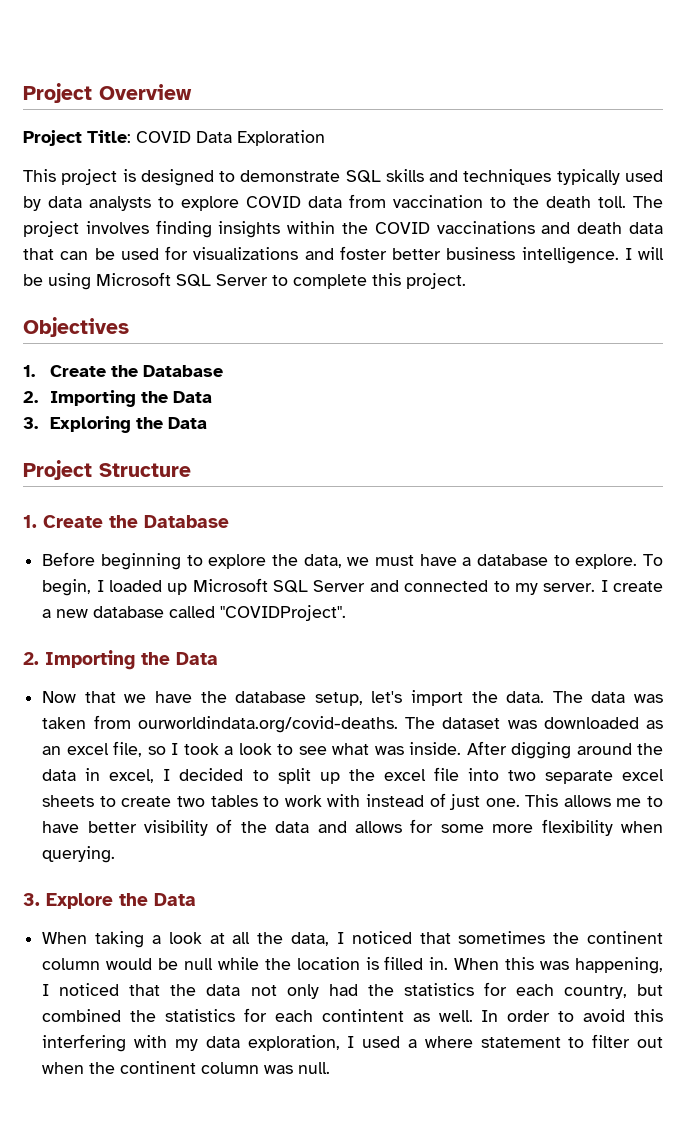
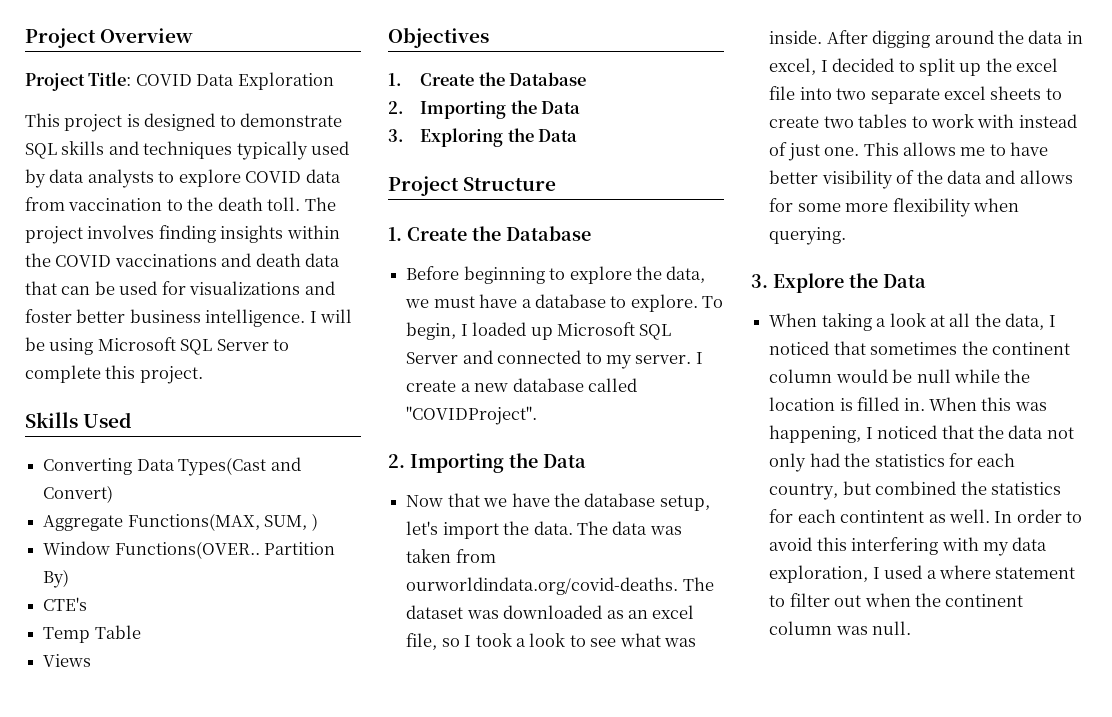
+ Skills Used
+ Converting Data Types(Cast and Convert)
+ Aggregate Functions(MAX, SUM, )
+ Window Functions(OVER.. Partition By)
+ CTE's
+ Temp Table
+ Views

